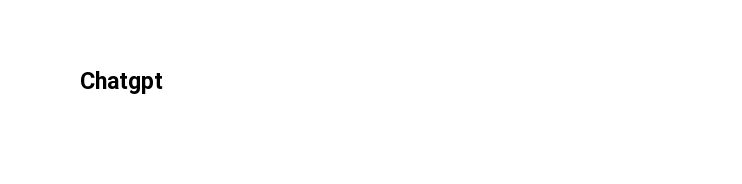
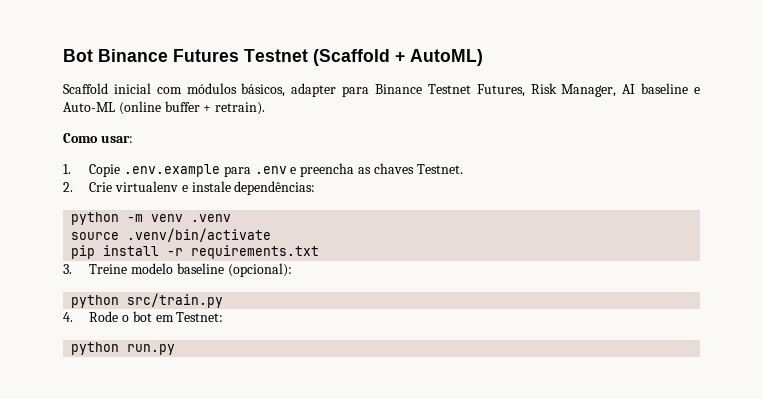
- Chatgpt
+ Bot Binance Futures Testnet (Scaffold + AutoML)
+ Scaffold inicial com módulos básicos, adapter para Binance Testnet Futures, Risk Manager, AI baseline e Auto-ML (online buffer + retrain).
+ Como usar:
+ 1. Copie .env.example para .env e preencha as chaves Testnet.
+ 2. Crie virtualenv e instale dependências:
+ python -m venv .venv
+ source .venv/bin/activate
+ pip install -r requirements.txt
+ 3. Treine modelo baseline (opcional):
+ python src/train.py
+ 4. Rode o bot em Testnet:
+ python run.py

